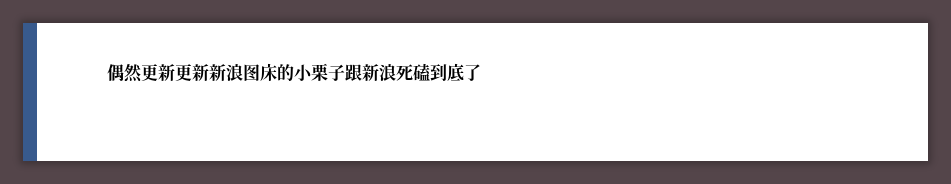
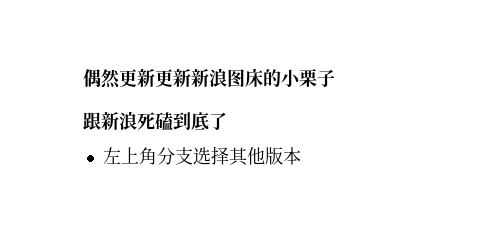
- 偶然更新更新新浪图床的小栗子跟新浪死磕到底了
+ 偶然更新更新新浪图床的小栗子
+ 跟新浪死磕到底了
+ 左上角分支选择其他版本

